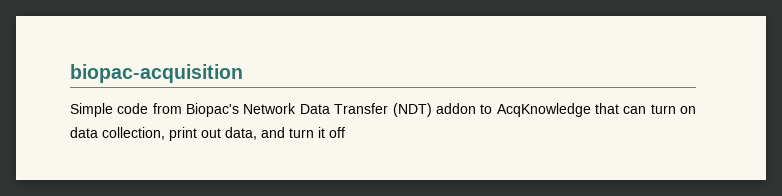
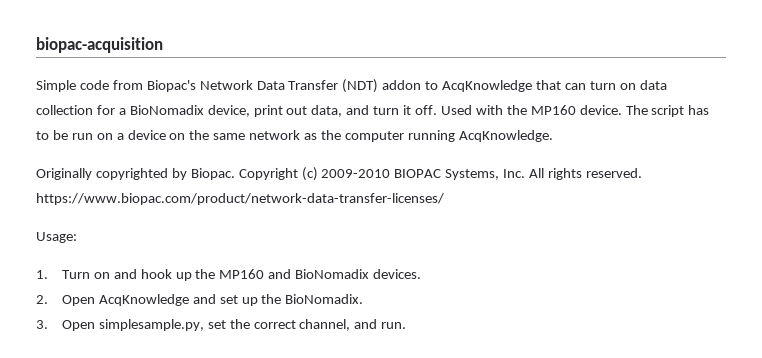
- Simple code from Biopac's Network Data Transfer (NDT) addon to AcqKnowledge that can turn on data collection, print out data, and turn it off
+ Simple code from Biopac's Network Data Transfer (NDT) addon to AcqKnowledge that can turn on data collection for a BioNomadix device, print out data, and turn it off. Used with the MP160 device. The script has to be run on a device on the same network as the computer running AcqKnowledge.
+ Originally copyrighted by Biopac. Copyright (c) 2009-2010 BIOPAC Systems, Inc. All rights reserved. https://www.biopac.com/product/network-data-transfer-licenses/
+ Usage:
+ 1. Turn on and hook up the MP160 and BioNomadix devices.
+ 2. Open AcqKnowledge and set up the BioNomadix.
+ 3. Open simplesample.py, set the correct channel, and run.

